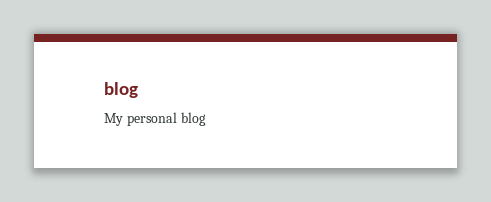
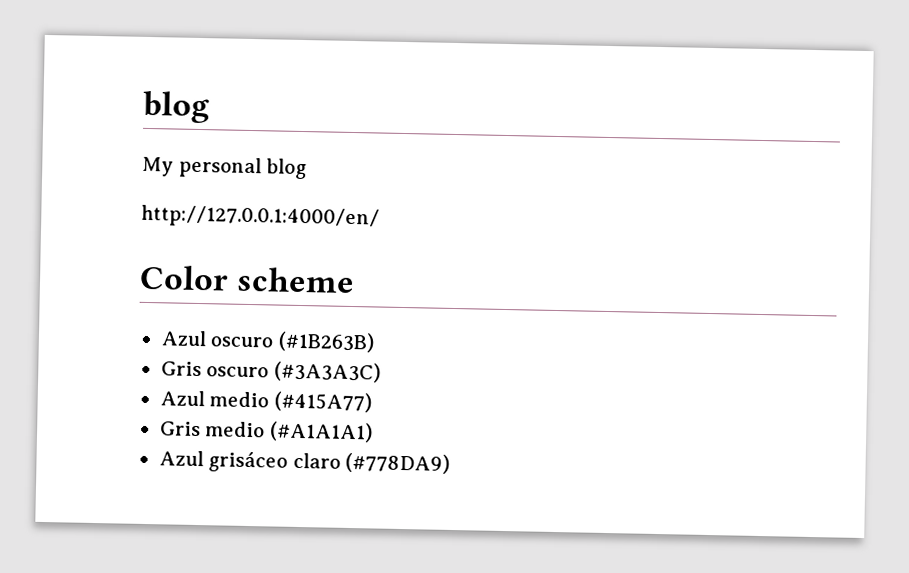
+ http://127.0.0.1:4000/en/
+ Color scheme
+ Azul oscuro (#1B263B)
+ Gris oscuro (#3A3A3C)
+ Azul medio (#415A77)
+ Gris medio (#A1A1A1)
+ Azul grisáceo claro (#778DA9)

